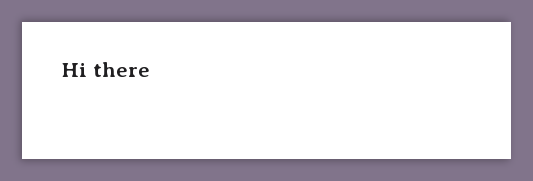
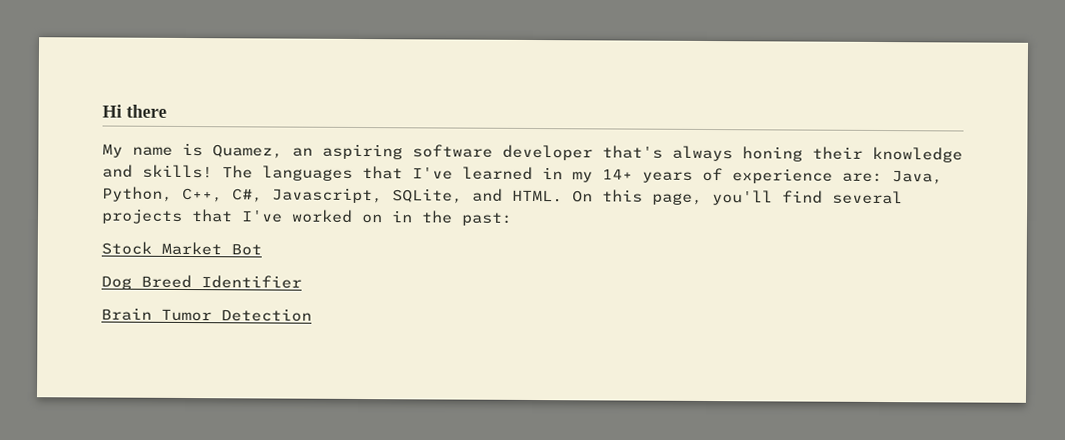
+ My name is Quamez, an aspiring software developer that's always honing their knowledge and skills! The languages that I've learned in my 14+ years of experience are: Java, Python, C++, C#, Javascript, SQLite, and HTML. On this page, you'll find several projects that I've worked on in the past:
+ Stock Market Bot
+ Dog Breed Identifier
+ Brain Tumor Detection

